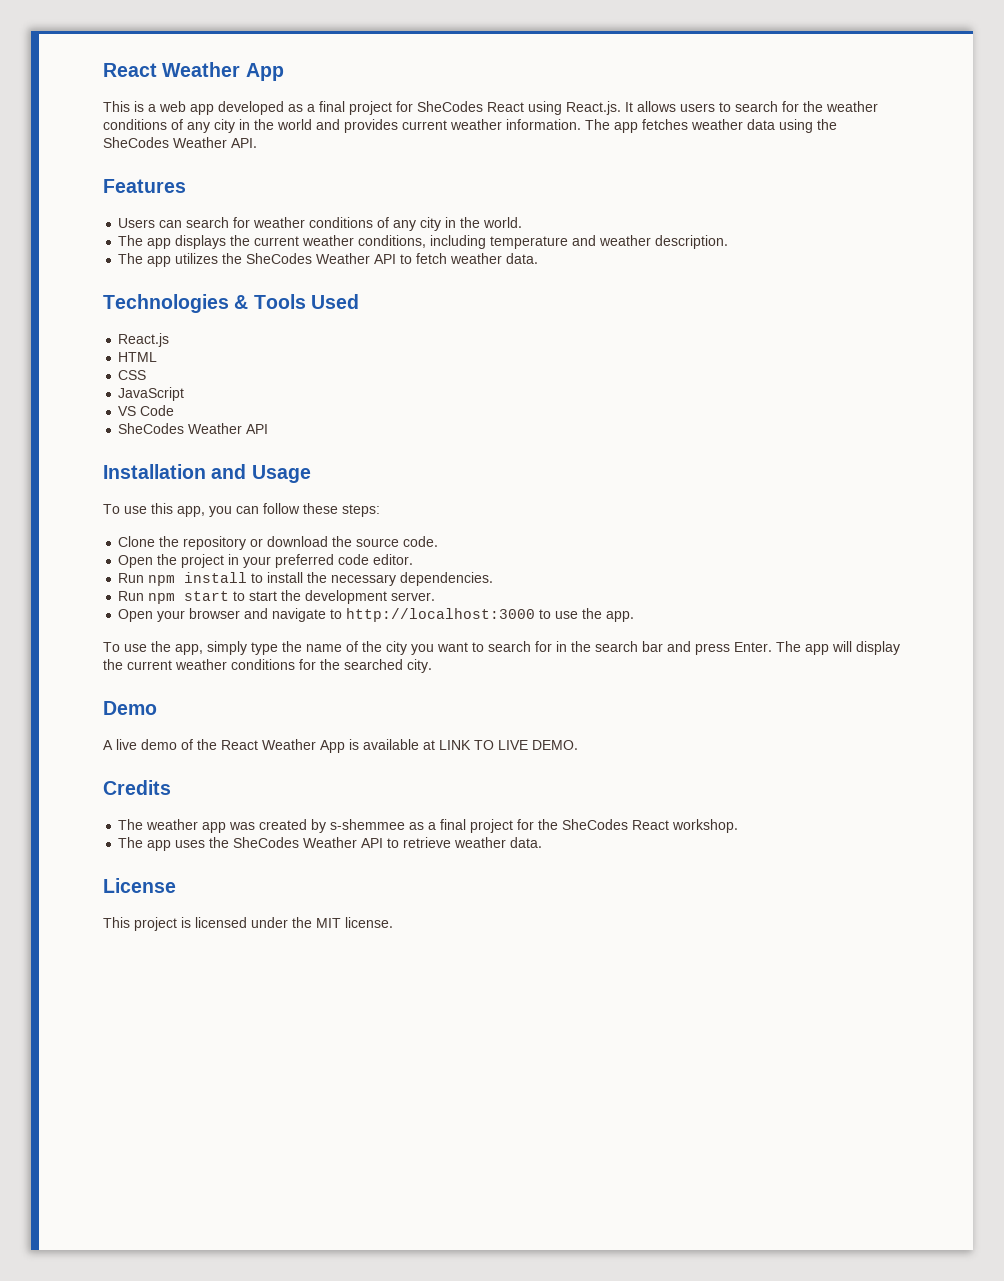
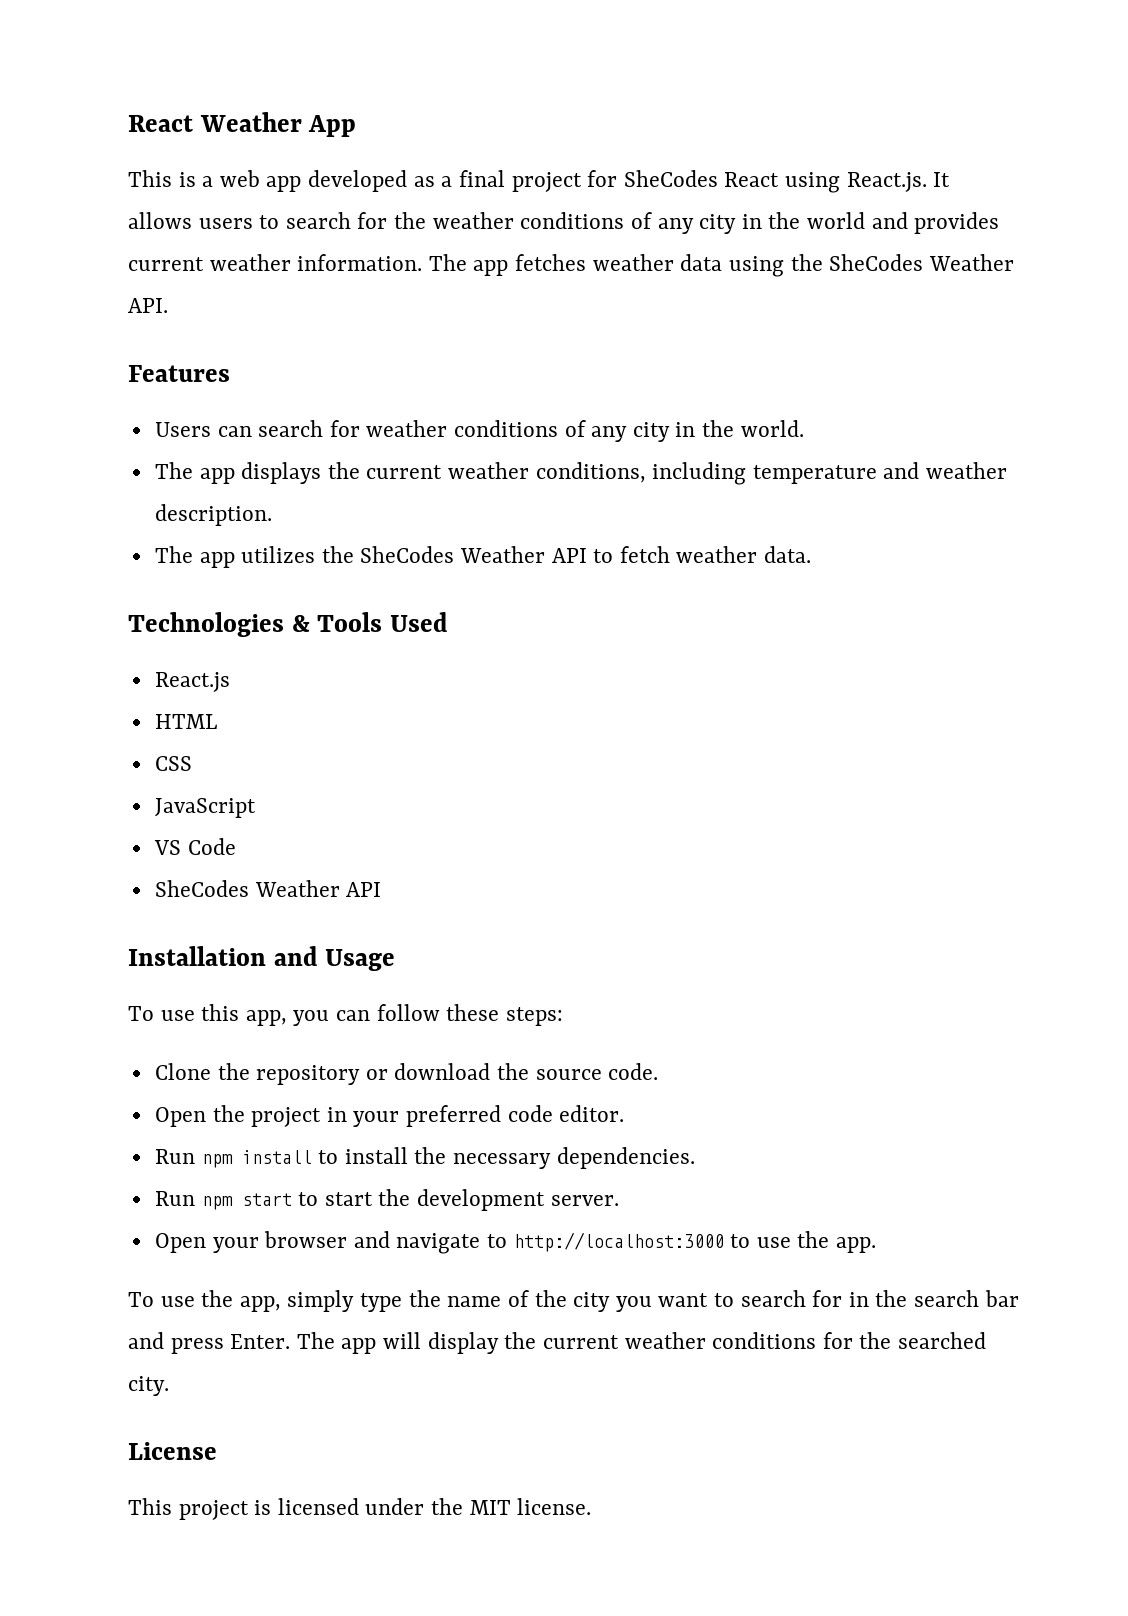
- Demo
- A live demo of the React Weather App is available at LINK TO LIVE DEMO.
- Credits
- The weather app was created by s-shemmee as a final project for the SheCodes React workshop.
- The app uses the SheCodes Weather API to retrieve weather data.

